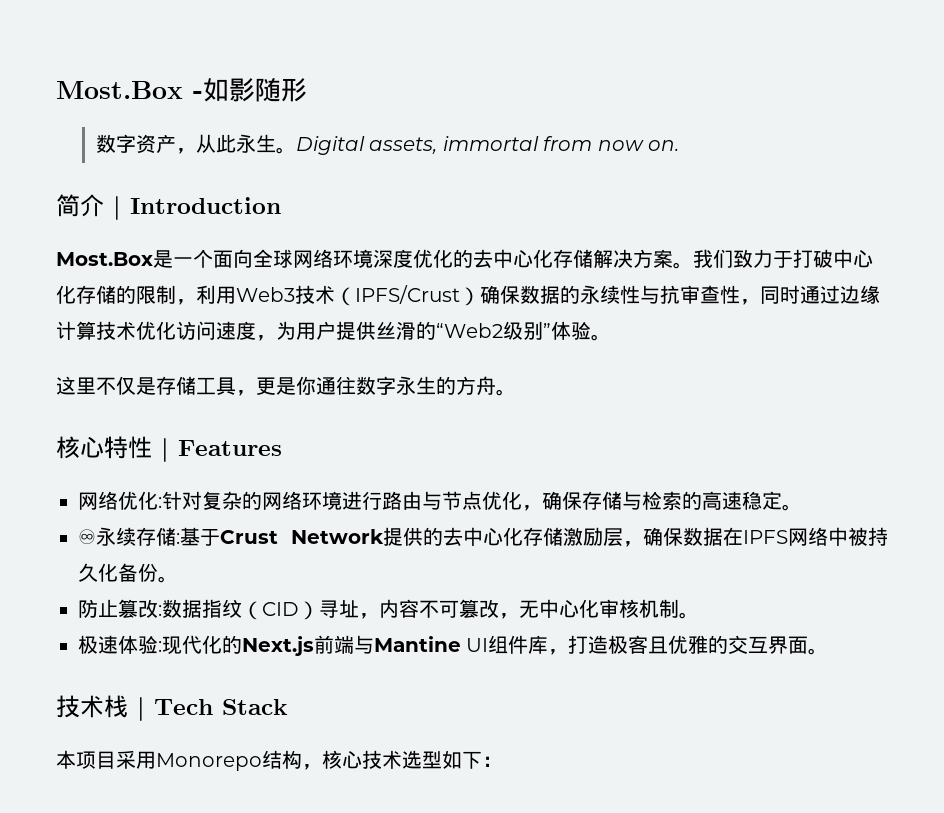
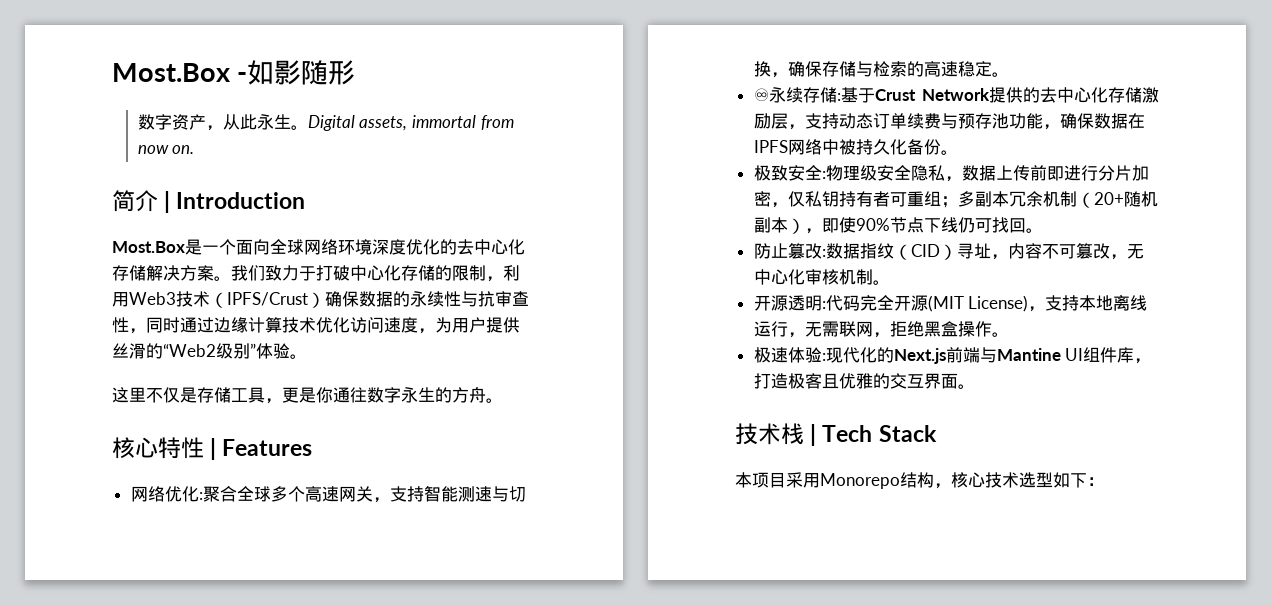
- 网络优化:针对复杂的网络环境进行路由与节点优化，确保存储与检索的高速稳定。
+ 网络优化:聚合全球多个高速网关，支持智能测速与切换，确保存储与检索的高速稳定。
- ♾永续存储:基于Crust Network提供的去中心化存储激励层，确保数据在IPFS网络中被持久化备份。
+ ♾永续存储:基于Crust Network提供的去中心化存储激励层，支持动态订单续费与预存池功能，确保数据在IPFS网络中被持久化备份。
+ 极致安全:物理级安全隐私，数据上传前即进行分片加密，仅私钥持有者可重组；多副本冗余机制（20+随机副本），即使90%节点下线仍可找回。
+ 开源透明:代码完全开源(MIT License)，支持本地离线运行，无需联网，拒绝黑盒操作。

